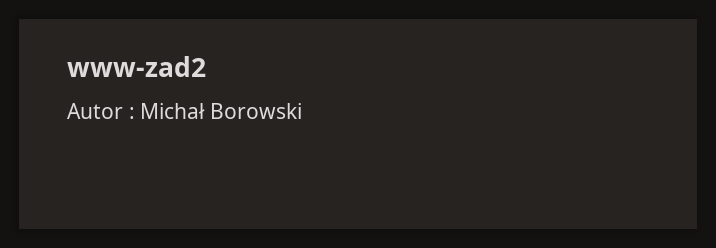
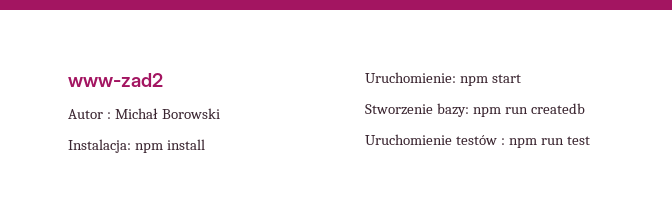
+ Instalacja: npm install
+ Uruchomienie: npm start
+ Stworzenie bazy: npm run createdb
+ Uruchomienie testów : npm run test

